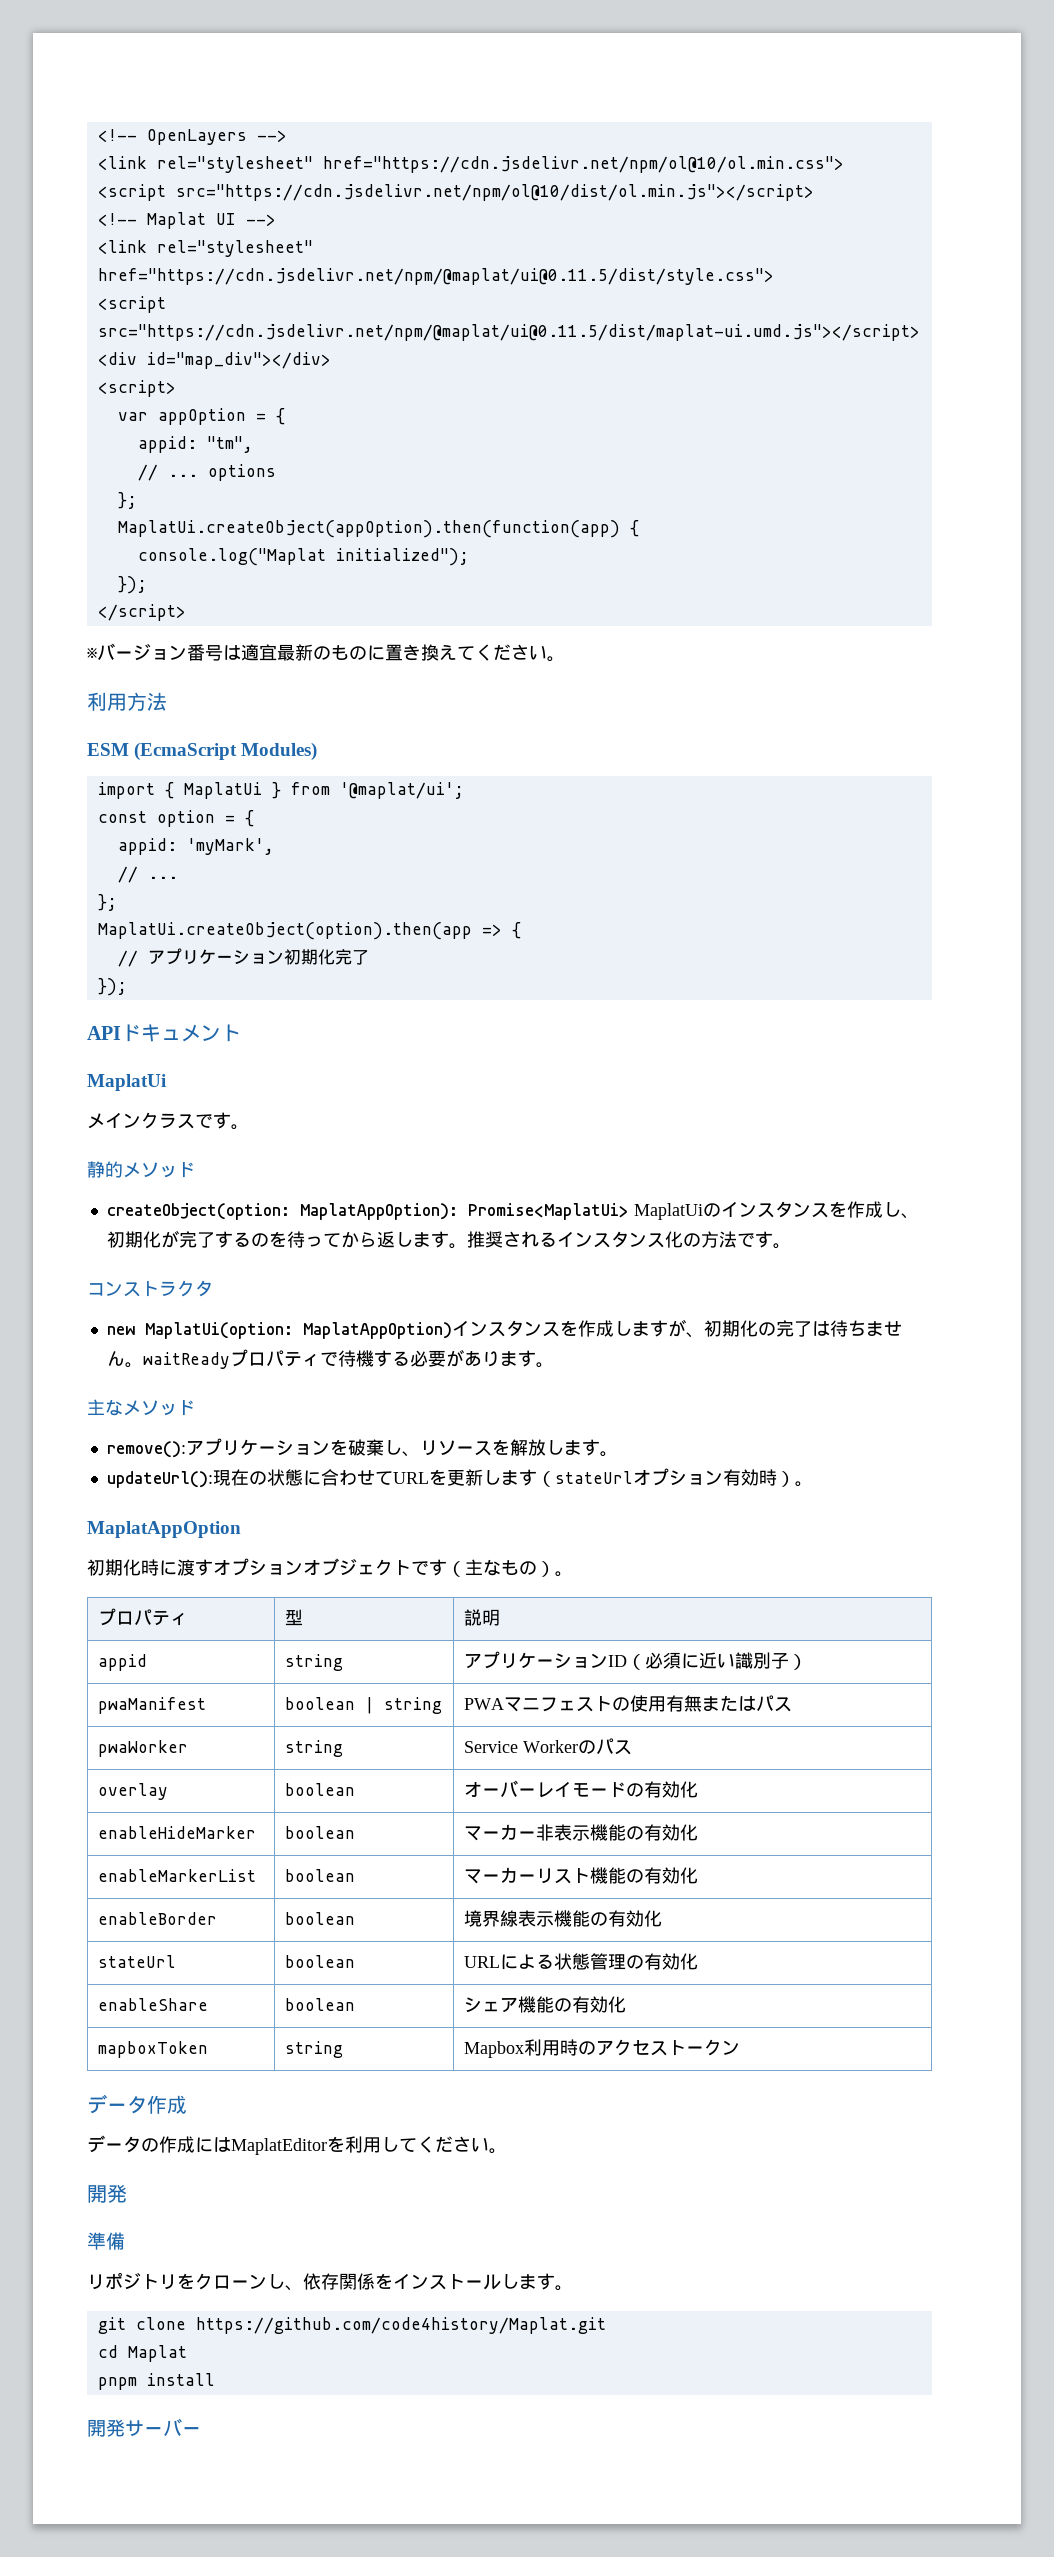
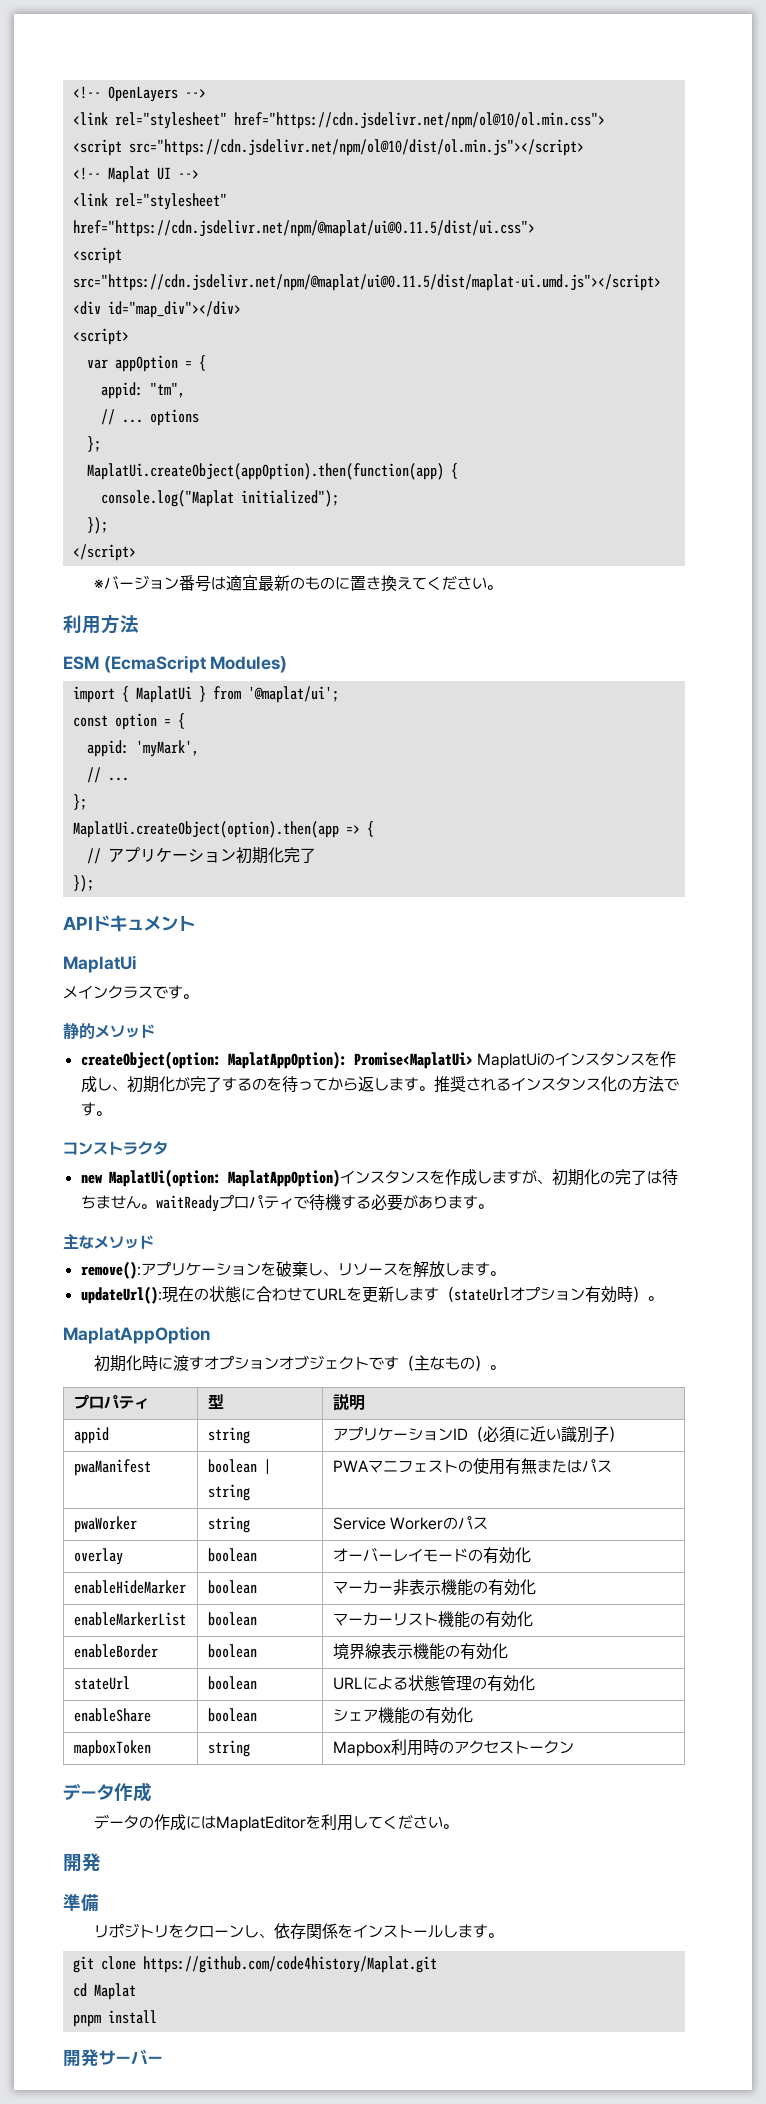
- <link rel="stylesheet" href="https://cdn.jsdelivr.net/npm/@maplat/ui@0.11.5/dist/style.css">
+ <link rel="stylesheet" href="https://cdn.jsdelivr.net/npm/@maplat/ui@0.11.5/dist/ui.css">

